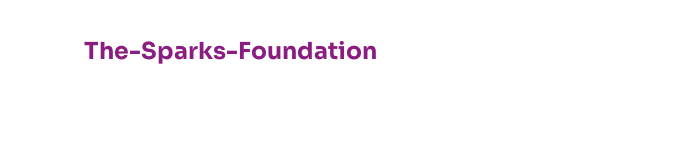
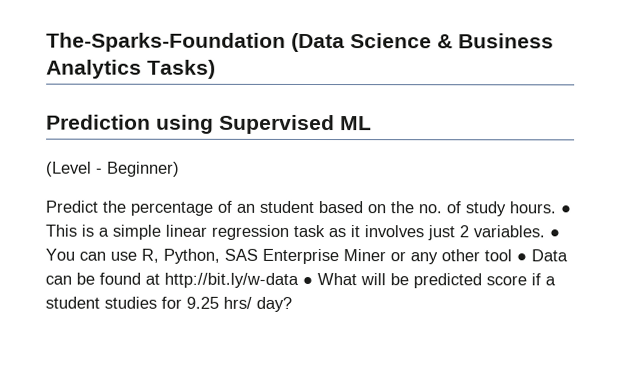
- The-Sparks-Foundation
+ The-Sparks-Foundation (Data Science & Business Analytics Tasks)
+ Prediction using Supervised ML
+ (Level - Beginner)
+ Predict the percentage of an student based on the no. of study hours. ● This is a simple linear regression task as it involves just 2 variables. ● You can use R, Python, SAS Enterprise Miner or any other tool ● Data can be found at http://bit.ly/w-data ● What will be predicted score if a student studies for 9.25 hrs/ day?

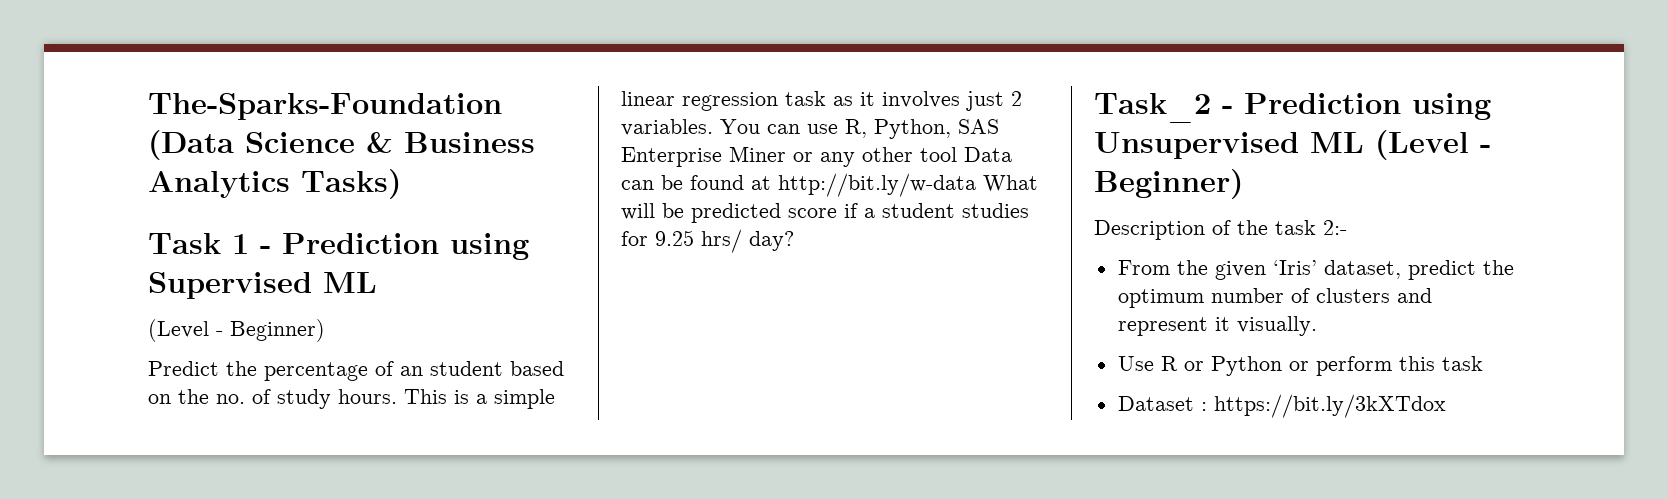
- Prediction using Supervised ML
+ Task 1 - Prediction using Supervised ML
- ● This is a simple linear regression task as it involves just 2 variables.
+ This is a simple linear regression task as it involves just 2 variables.
- ● You can use R, Python, SAS Enterprise Miner or any other tool ● Data can be found at http://bit.ly/w-data ● What will be predicted score if a student studies for 9.25 hrs/ day?
+ You can use R, Python, SAS Enterprise Miner or any other tool Data can be found at http://bit.ly/w-data What will be predicted score if a student studies for 9.25 hrs/ day?
+ Task_2 - Prediction using Unsupervised ML (Level - Beginner)
+ Description of the task 2:-
+ From the given ‘Iris’ dataset, predict the optimum number of clusters and represent it visually.
+ Use R or Python or perform this task
+ Dataset : https://bit.ly/3kXTdox

